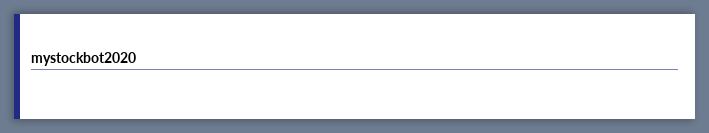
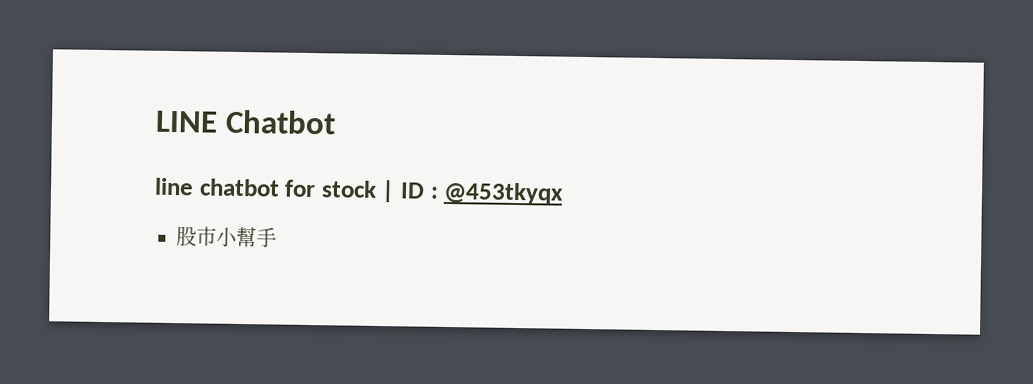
- mystockbot2020
+ LINE Chatbot
+ line chatbot for stock | ID : @453tkyqx
+ 股市小幫手

